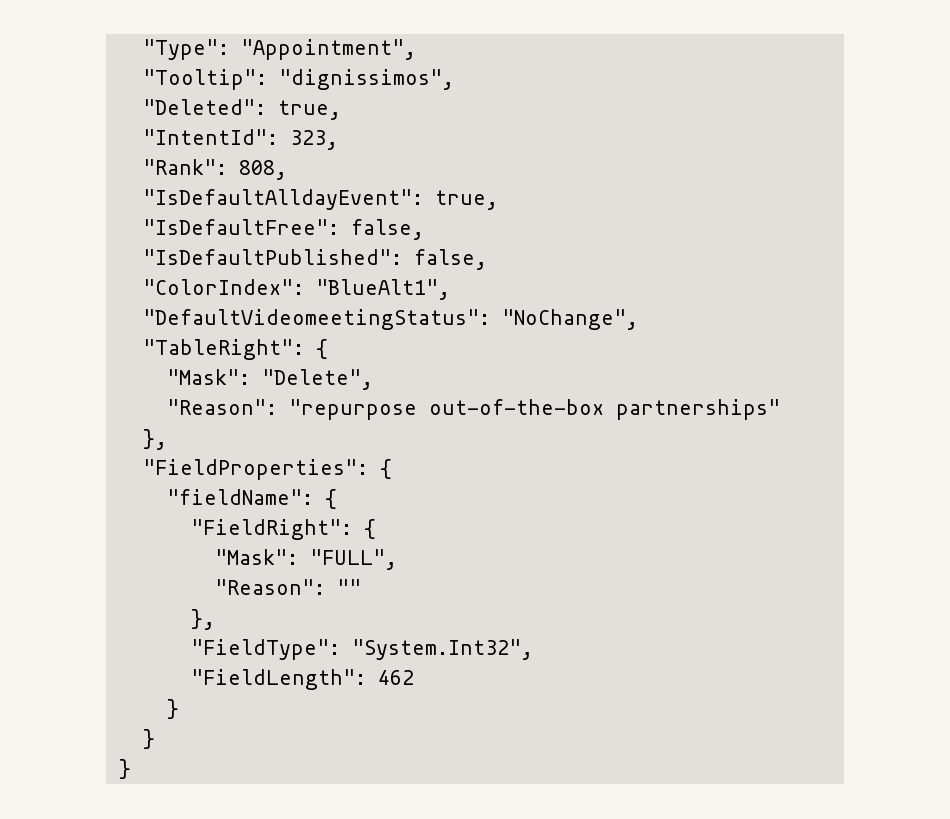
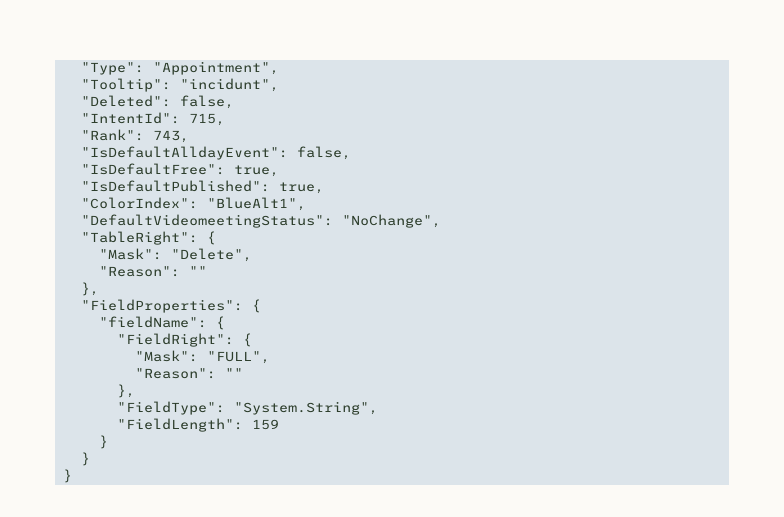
- "Tooltip": "dignissimos",
+ "Tooltip": "incidunt",
- "Deleted": true,
- "IntentId": 323,
- "Rank": 808,
- "IsDefaultAlldayEvent": true,
- "IsDefaultFree": false,
- "IsDefaultPublished": false,
+ "Deleted": false,
+ "IntentId": 715,
+ "Rank": 743,
+ "IsDefaultAlldayEvent": false,
+ "IsDefaultFree": true,
+ "IsDefaultPublished": true,
  "Mask": "Delete",
- "Reason": "repurpose out-of-the-box partnerships"
+ "Reason": ""
- "FieldType": "System.Int32",
+ "FieldType": "System.String",
- "FieldLength": 462
+ "FieldLength": 159

